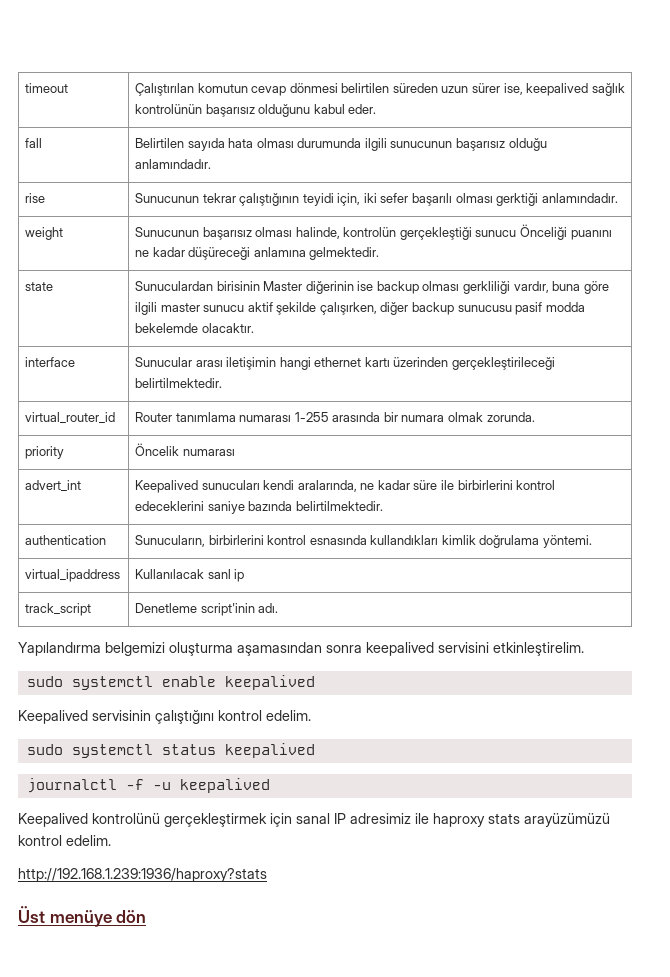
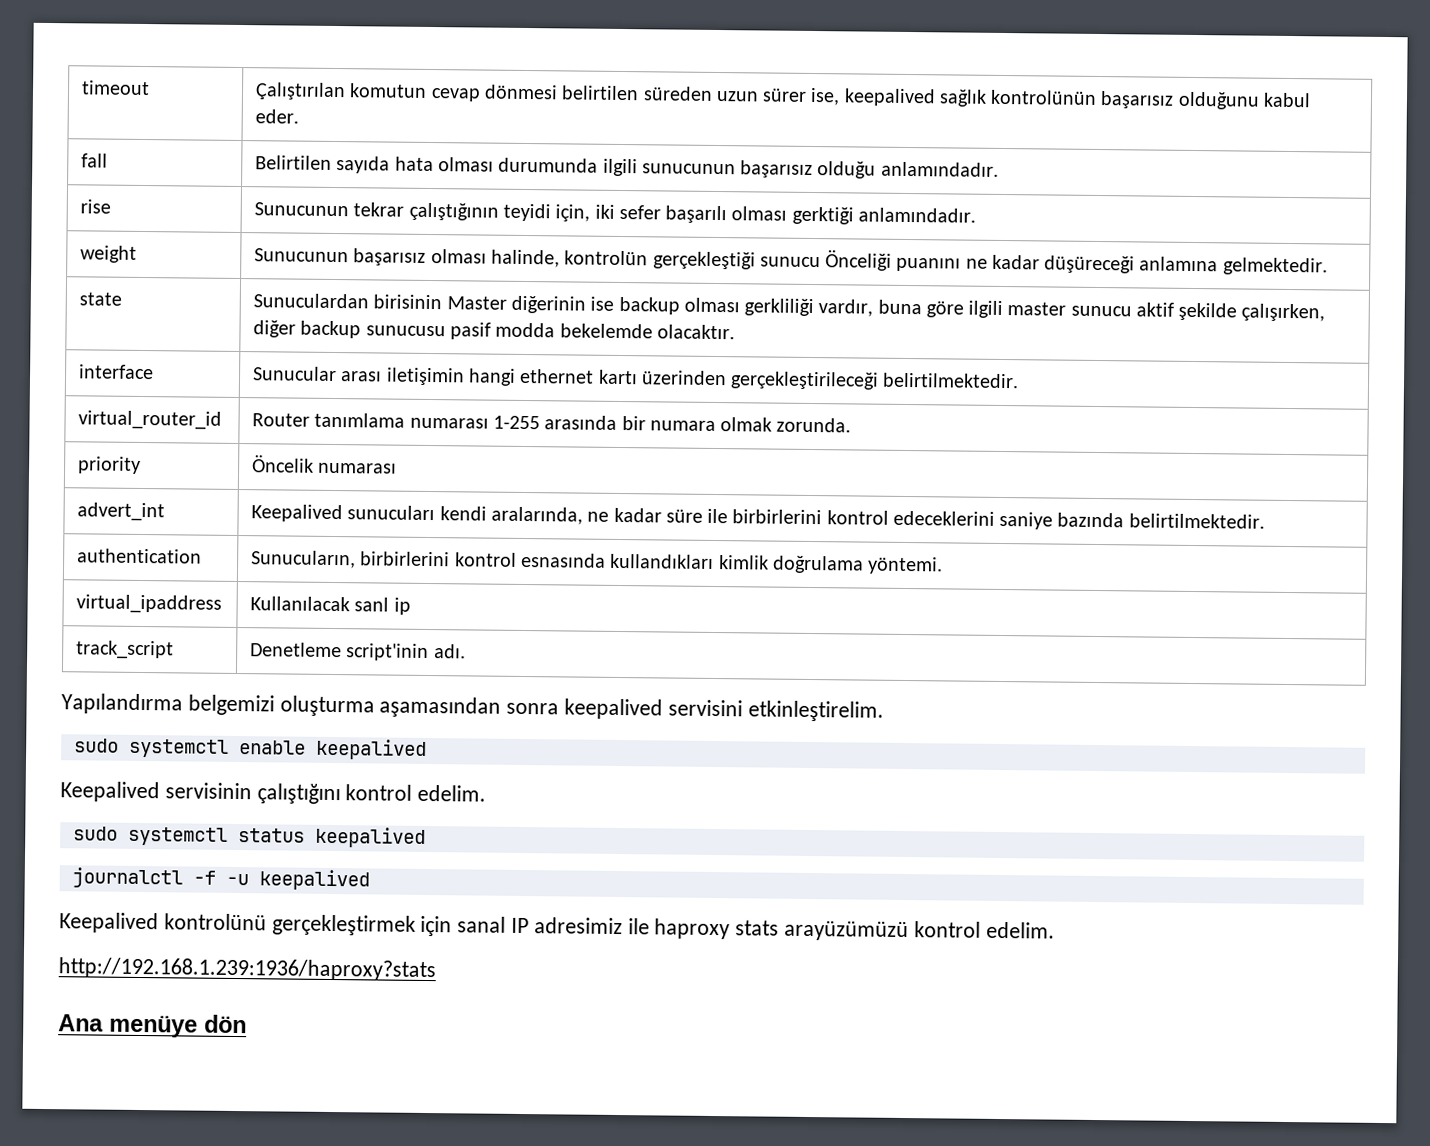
- Üst menüye dön
+ Ana menüye dön

